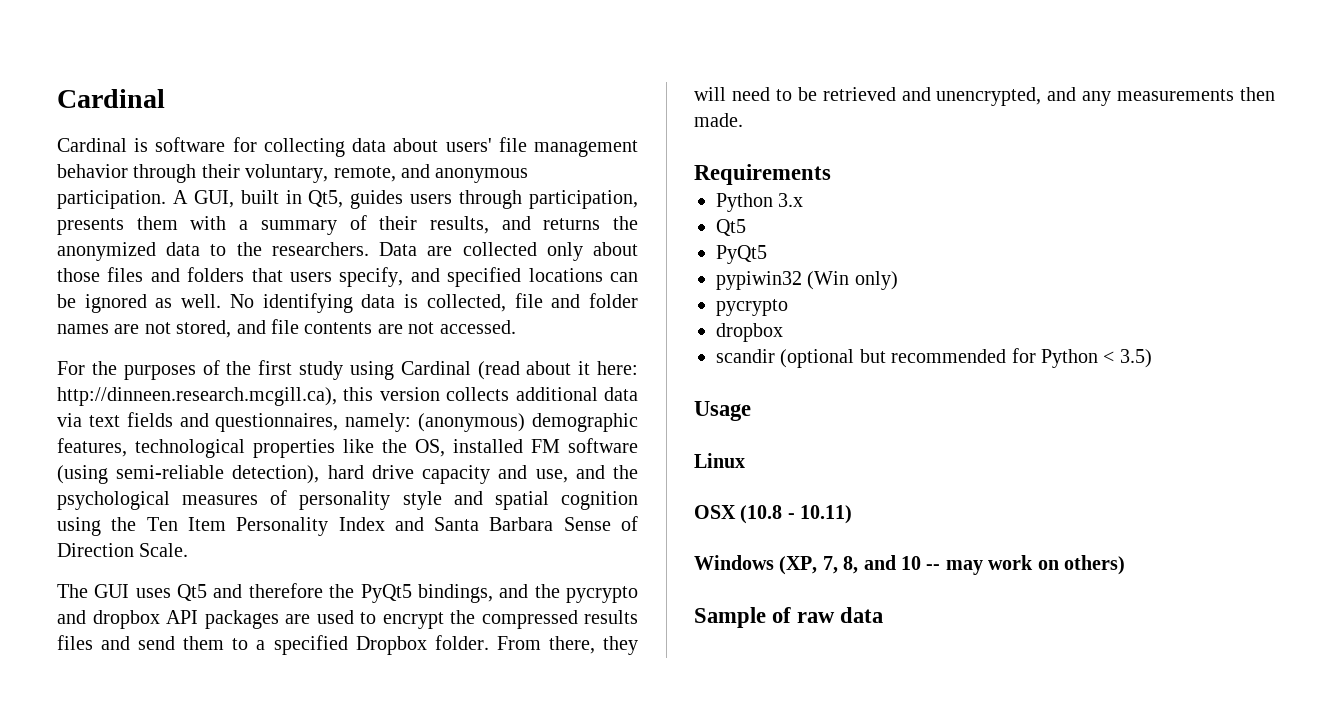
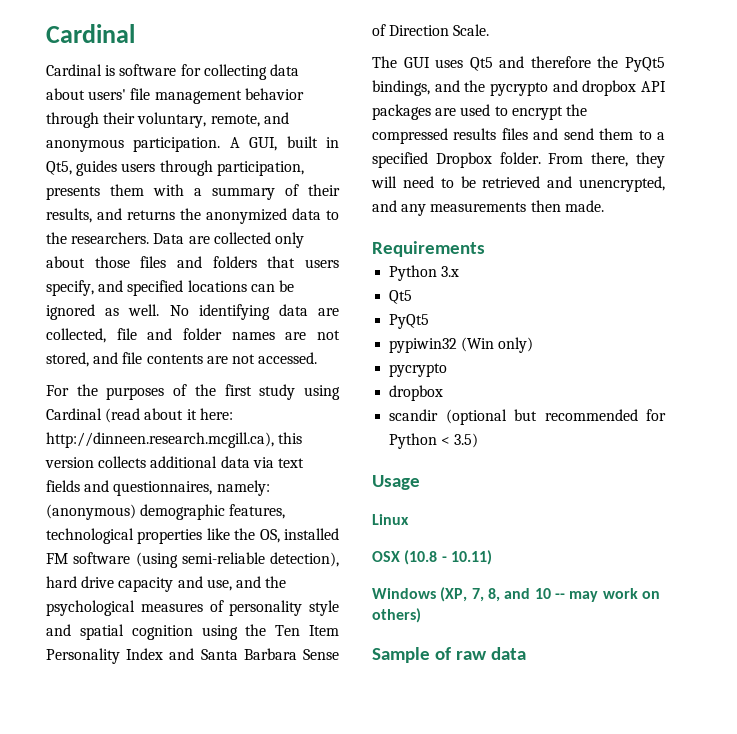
- No identifying data is collected, file and folder names are not stored, and file contents are not accessed.
+ No identifying data are collected, file and folder names are not stored, and file contents are not accessed.

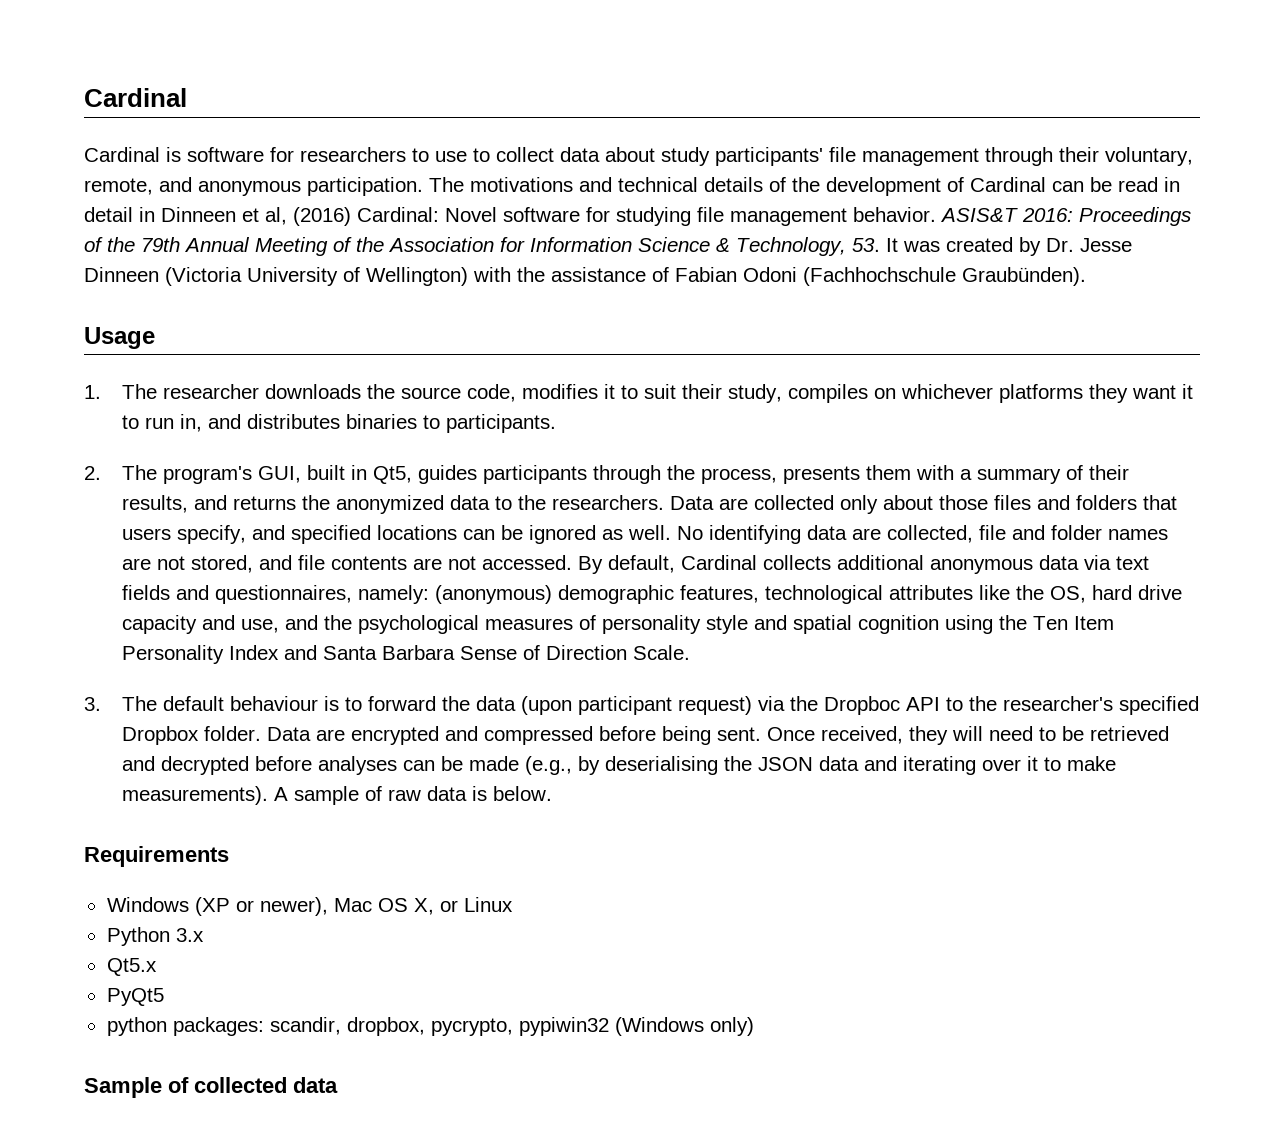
- Cardinal is software for collecting data about users' file management behavior through their voluntary, remote, and anonymous participation.
+ Cardinal is software for researchers to use to collect data about study participants' file management through their voluntary, remote, and anonymous participation.
- A GUI, built in Qt5, guides users through participation, presents them with a summary of their results, and returns the anonymized data to the researchers.
+ The motivations and technical details of the development of Cardinal can be read in detail in Dinneen et al, (2016) Cardinal: Novel software for studying file management behavior. ASIS&T 2016: Proceedings of the 79th Annual Meeting of the Association for Information Science & Technology, 53. It was created by Dr. Jesse Dinneen (Victoria University of Wellington) with the assistance of Fabian Odoni (Fachhochschule Graubünden).
+ Usage
+ 1. The researcher downloads the source code, modifies it to suit their study, compiles on whichever platforms they want it to run in, and distributes binaries to participants.
+ 2. The program's GUI, built in Qt5, guides participants through the process, presents them with a summary of their results, and returns the anonymized data to the researchers.
- No identifying data are collected, file and folder names are not stored, and file contents are not accessed.
- For the purposes of the first study using Cardinal (read about it here: http://dinneen.research.mcgill.ca), this version collects additional data via text fields and questionnaires, namely:
+ No identifying data are collected, file and folder names are not stored, and file contents are not accessed. By default, Cardinal collects additional anonymous data via text fields and questionnaires, namely:
- (anonymous) demographic features, technological properties like the OS, installed FM software (using semi-reliable detection), hard drive capacity and use, and the psychological measures of personality style and spatial cognition using the Ten Item Personality Index and Santa Barbara Sense of Direction Scale.
+ (anonymous) demographic features, technological attributes like the OS, hard drive capacity and use, and the psychological measures of personality style and spatial cognition using the Ten Item Personality Index and Santa Barbara Sense of Direction Scale.
- The GUI uses Qt5 and therefore the PyQt5 bindings, and the pycrypto and dropbox API packages are used to encrypt the compressed results files and send them to a specified Dropbox folder. From there, they will need to be retrieved and unencrypted, and any measurements then made.
+ 3. The default behaviour is to forward the data (upon participant request) via the Dropboc API to the researcher's specified Dropbox folder. Data are encrypted and compressed before being sent. Once received, they will need to be retrieved and decrypted before analyses can be made (e.g., by deserialising the JSON data and iterating over it to make measurements). A sample of raw data is below.
  Requirements
+ Windows (XP or newer), Mac OS X, or Linux
  Python 3.x
- Qt5
+ Qt5.x
- pypiwin32 (Win only)
- pycrypto
- dropbox
- scandir (optional but recommended for Python < 3.5)
- Usage
- Linux
- OSX (10.8 - 10.11)
- Windows (XP, 7, 8, and 10 -- may work on others)
+ python packages: scandir, dropbox, pycrypto, pypiwin32 (Windows only)
- Sample of raw data
+ Sample of collected data

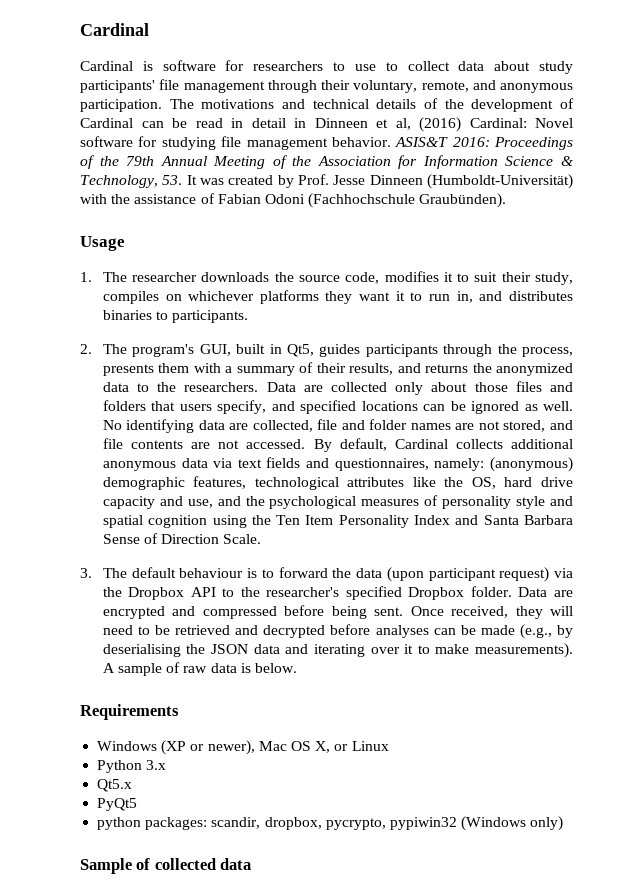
- ASIS&T 2016: Proceedings of the 79th Annual Meeting of the Association for Information Science & Technology, 53. It was created by Dr. Jesse Dinneen (Victoria University of Wellington) with the assistance of Fabian Odoni (Fachhochschule Graubünden).
+ ASIS&T 2016: Proceedings of the 79th Annual Meeting of the Association for Information Science & Technology, 53. It was created by Prof. Jesse Dinneen (Humboldt-Universität) with the assistance of Fabian Odoni (Fachhochschule Graubünden).
- 3. The default behaviour is to forward the data (upon participant request) via the Dropboc API to the researcher's specified Dropbox folder.
+ 3. The default behaviour is to forward the data (upon participant request) via the Dropbox API to the researcher's specified Dropbox folder.

